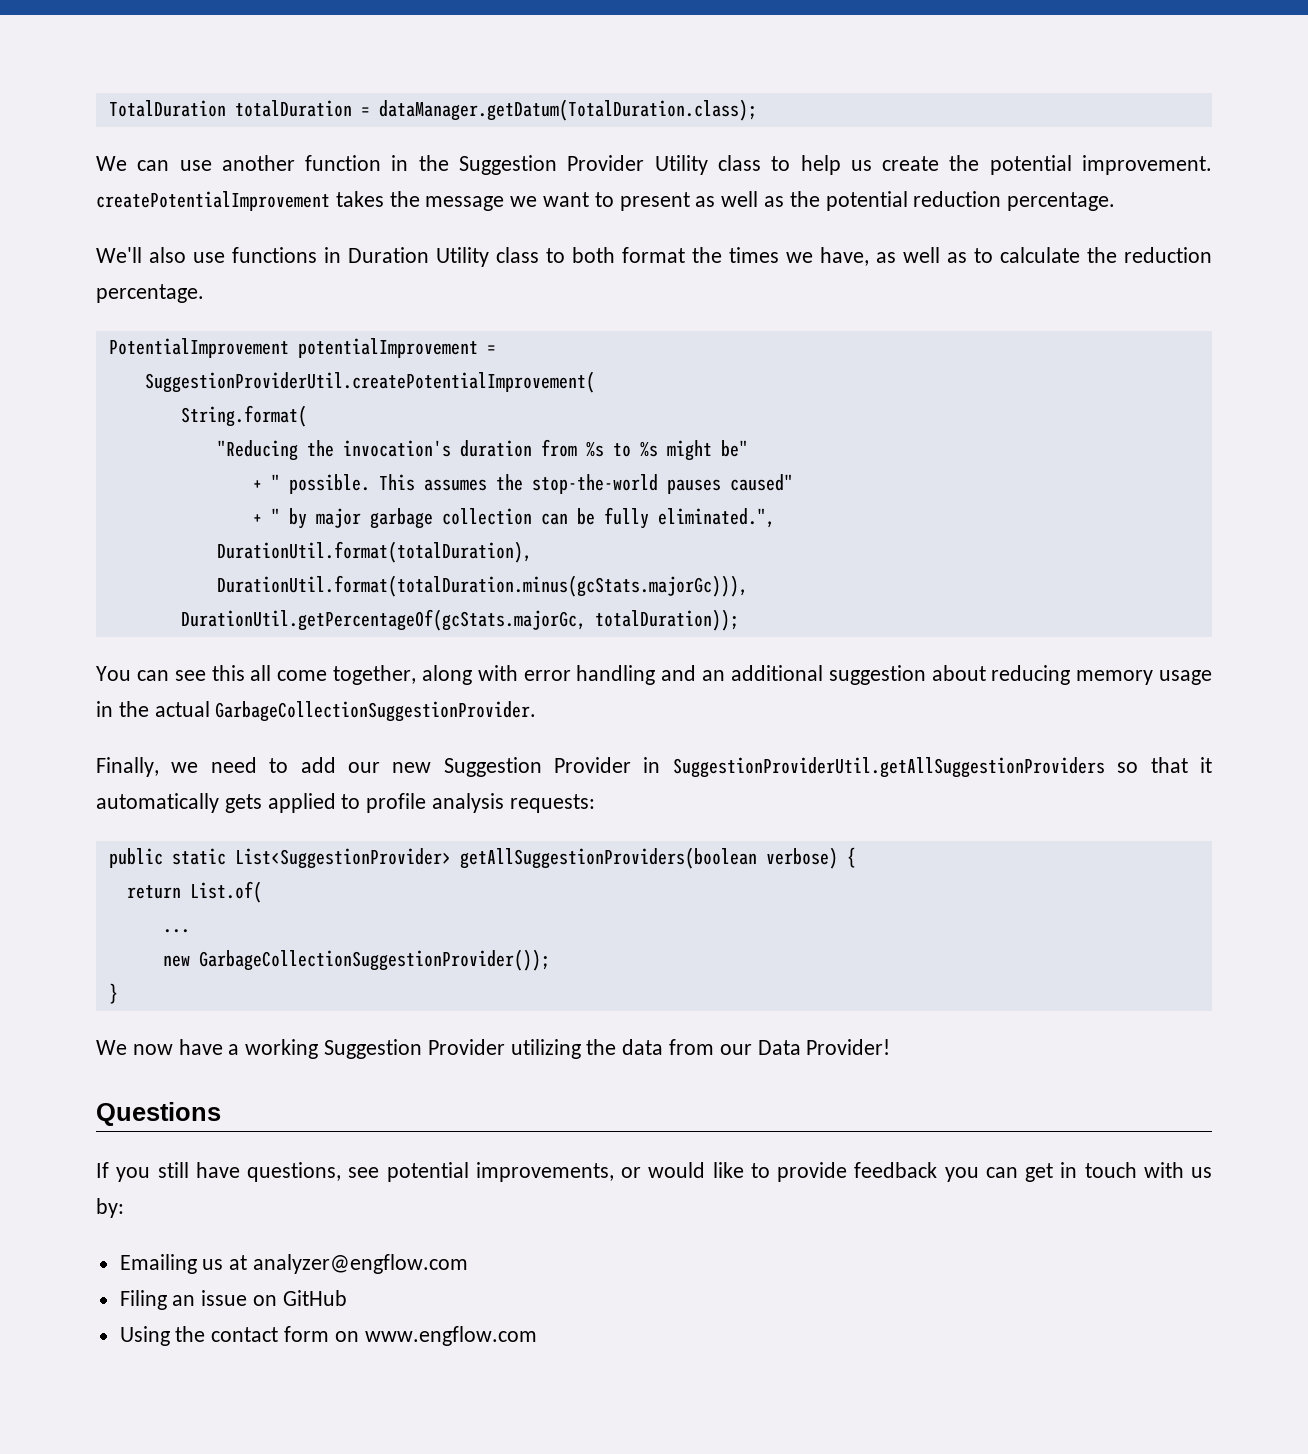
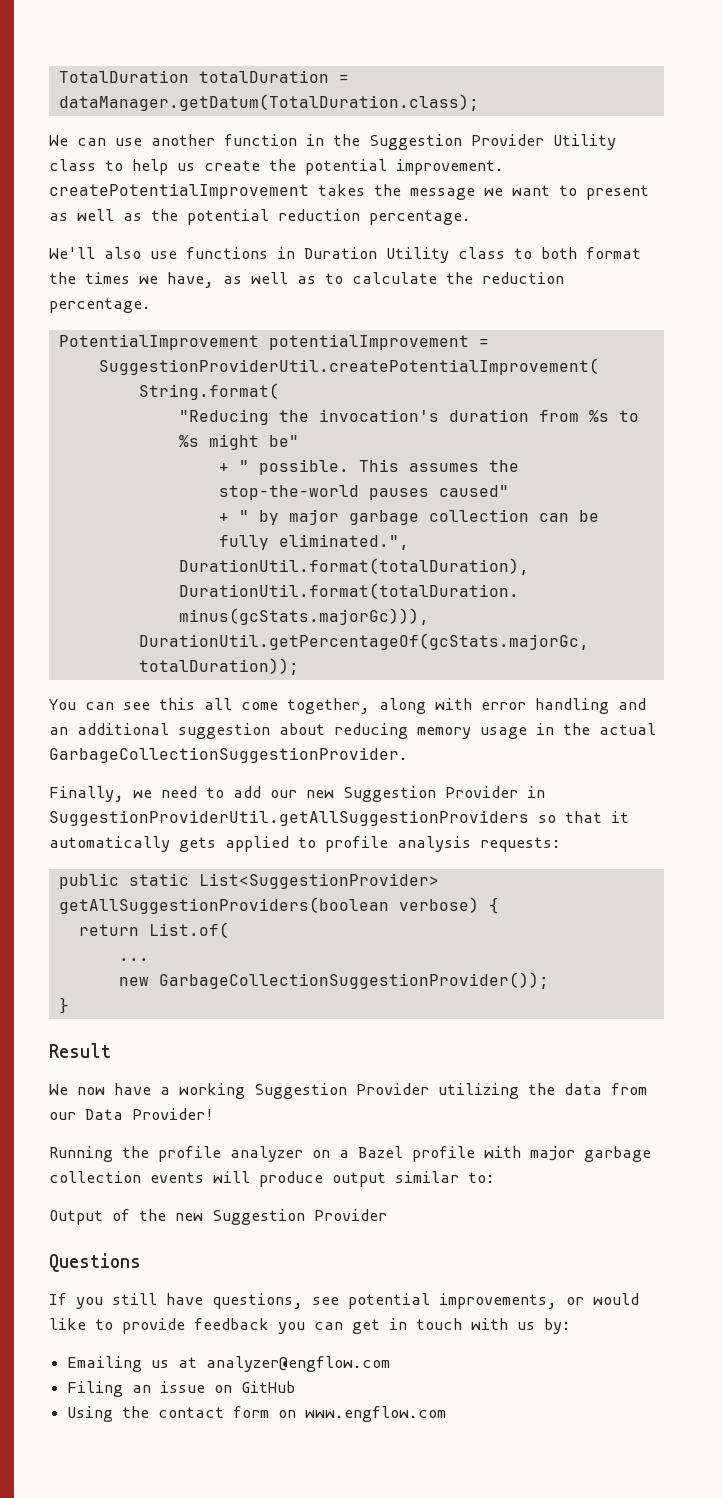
+ Result
+ Running the profile analyzer on a Bazel profile with major garbage collection events will produce output similar to:
+ Output of the new Suggestion Provider

